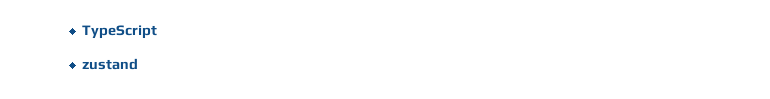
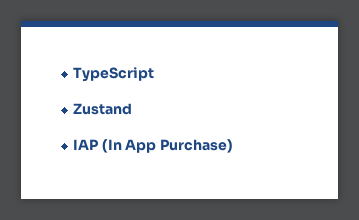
- zustand
+ Zustand
+ IAP (In App Purchase)

